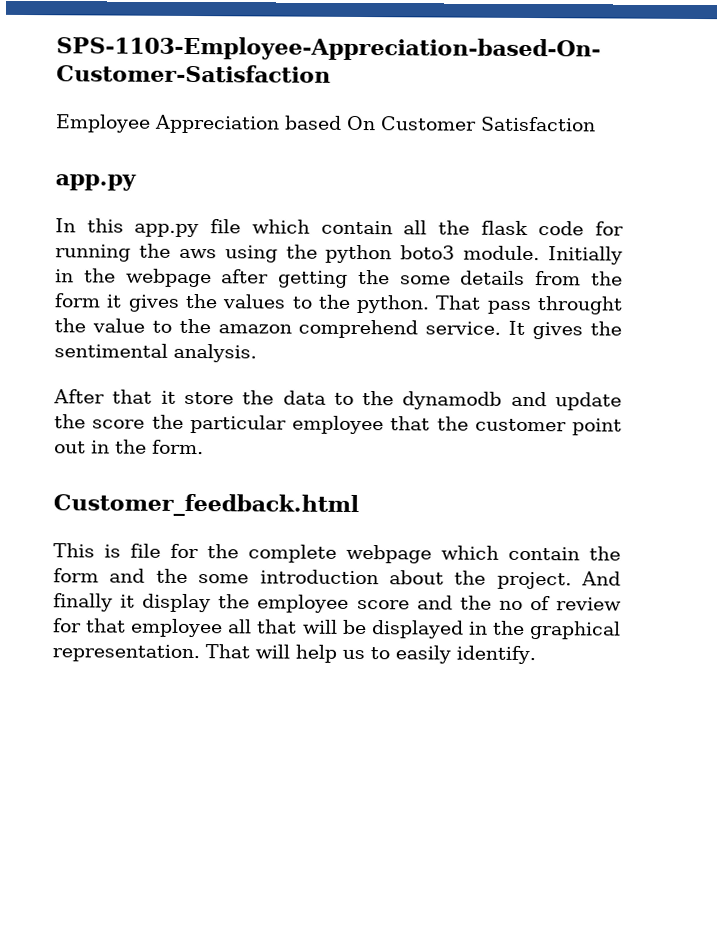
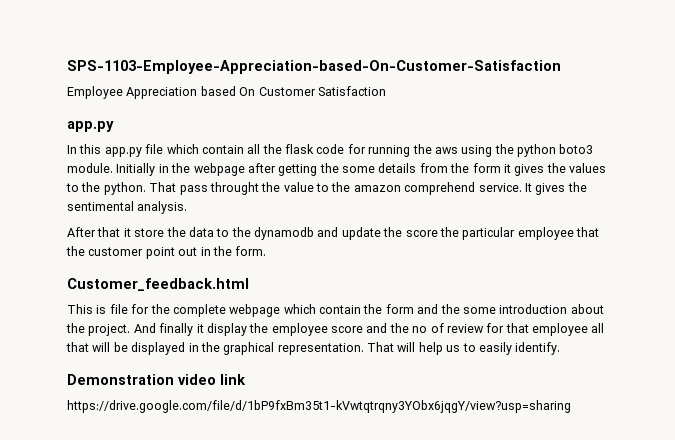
+ Demonstration video link
+ https://drive.google.com/file/d/1bP9fxBm35t1-kVwtqtrqny3YObx6jqgY/view?usp=sharing

